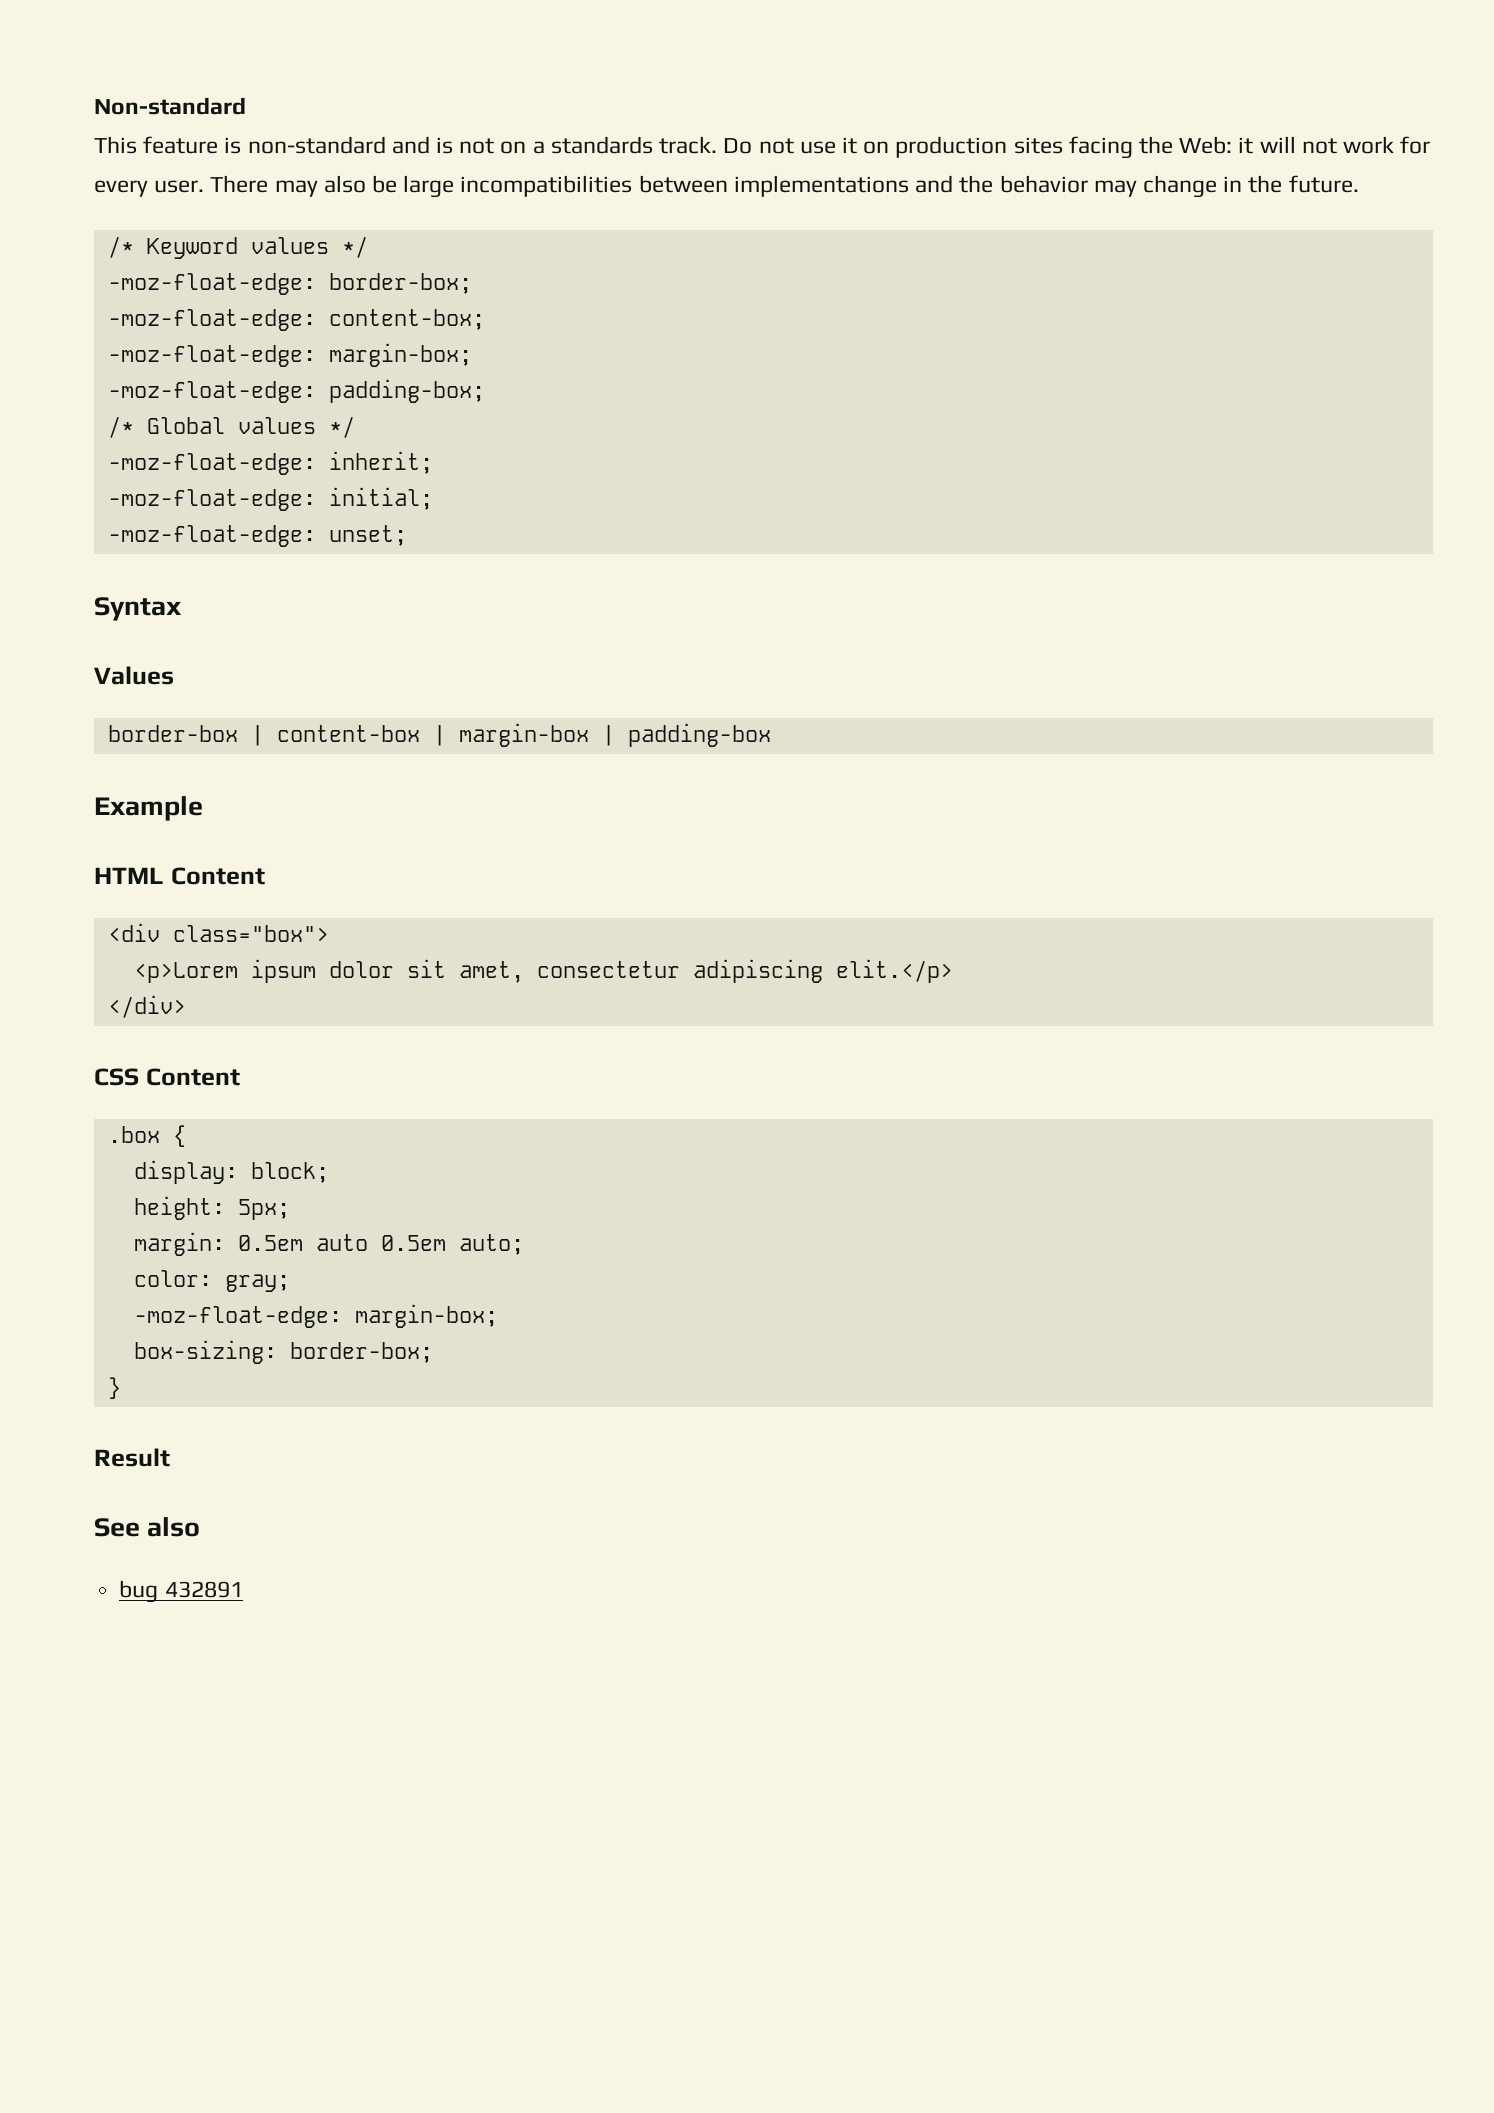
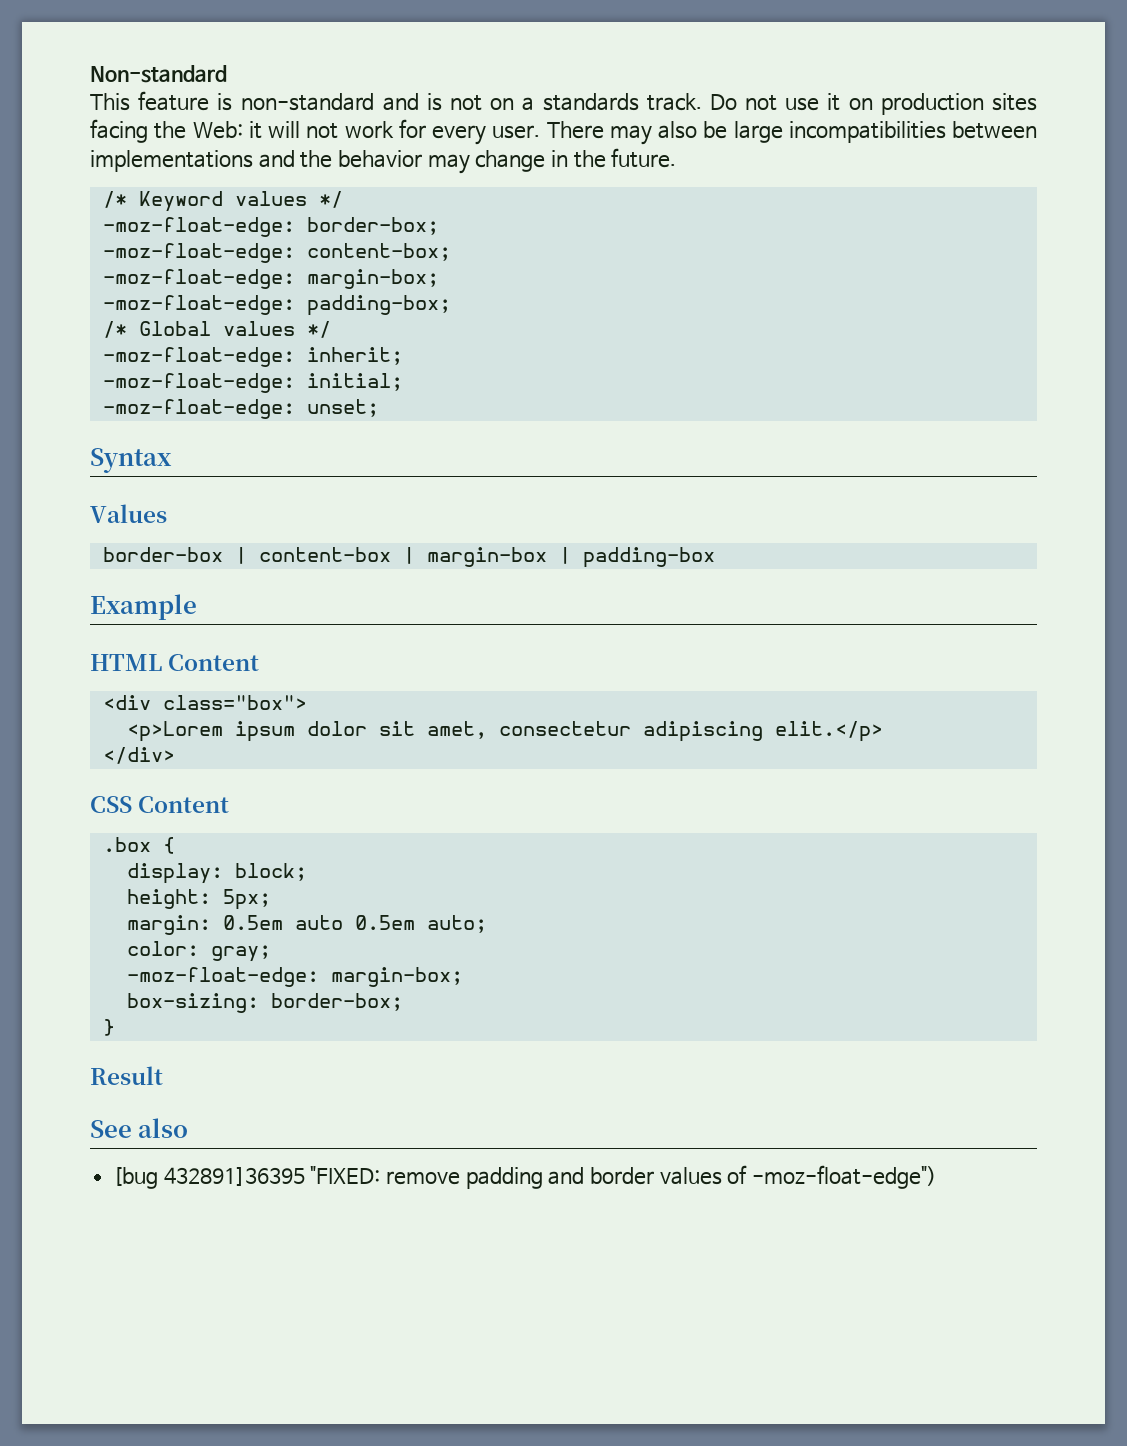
- bug 432891
+ [bug 432891]36395 "FIXED: remove padding and border values of -moz-float-edge")

